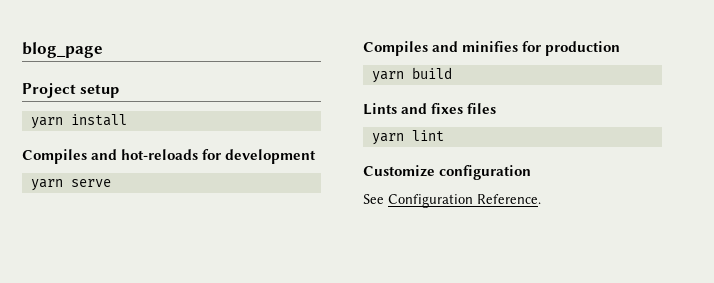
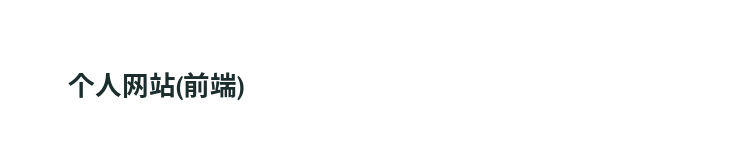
- blog_page
- Project setup
- yarn install
- Compiles and hot-reloads for development
- yarn serve
- Compiles and minifies for production
- yarn build
- Lints and fixes files
- yarn lint
- Customize configuration
- See Configuration Reference.
+ 个人网站(前端)

